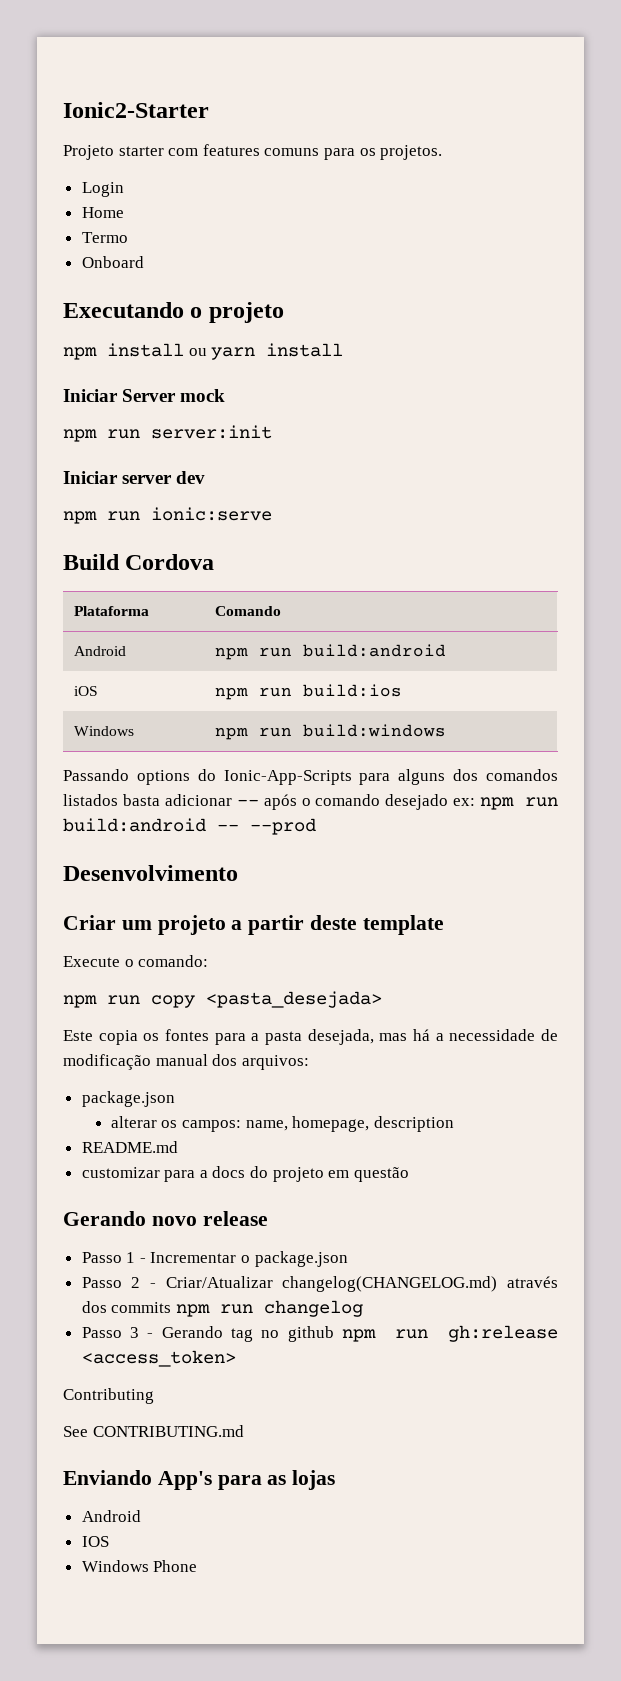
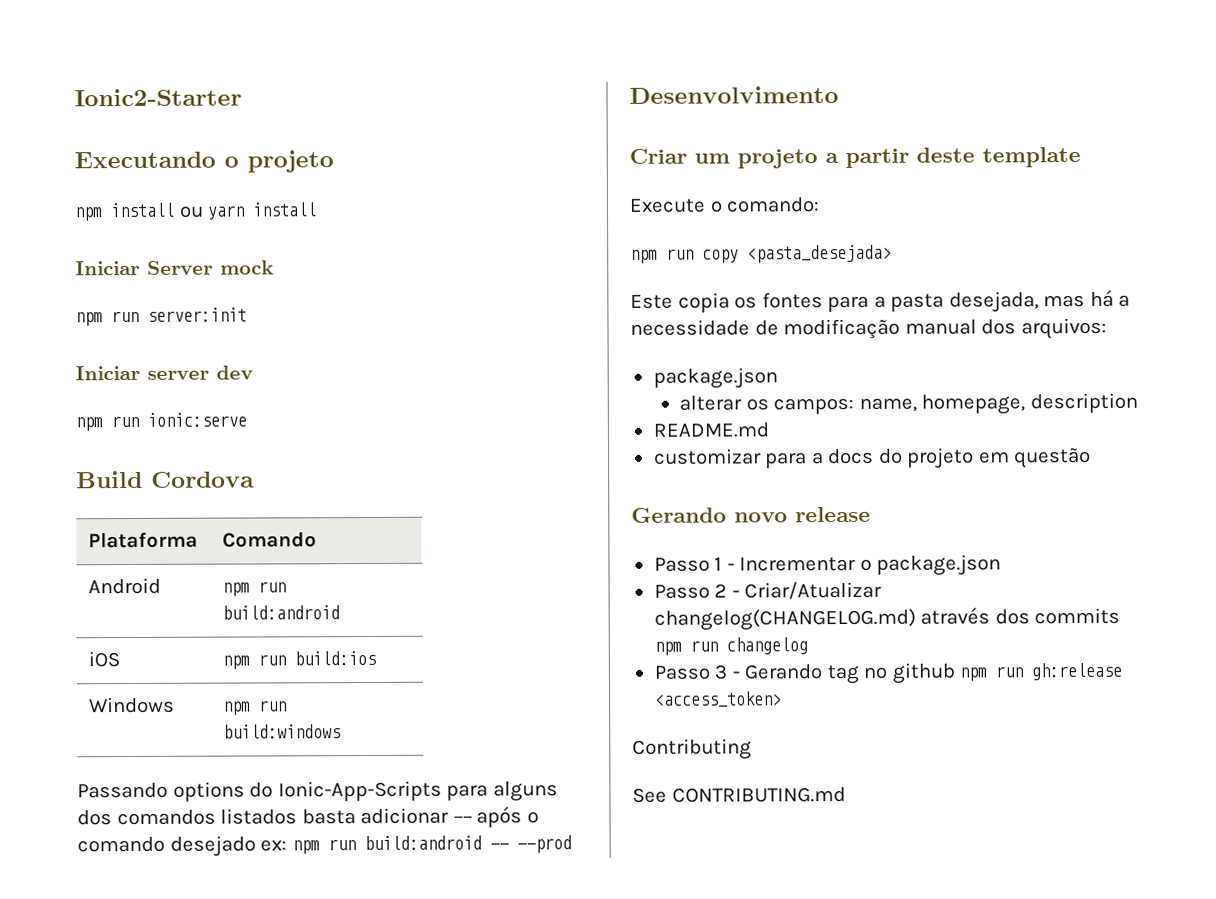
- Projeto starter com features comuns para os projetos.
- Login
- Home
- Termo
- Onboard
- Enviando App's para as lojas
- Android
- IOS
- Windows Phone

